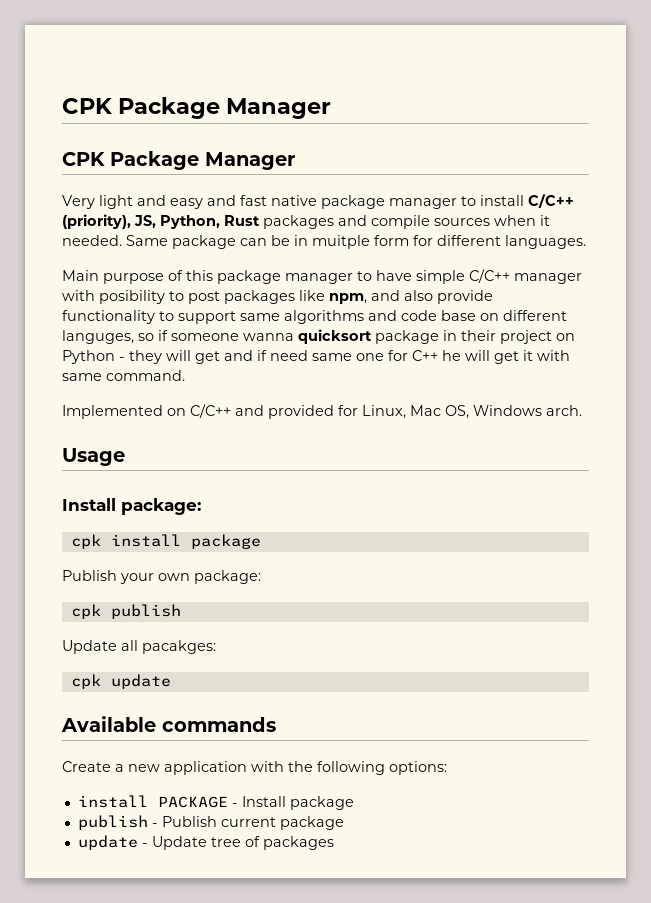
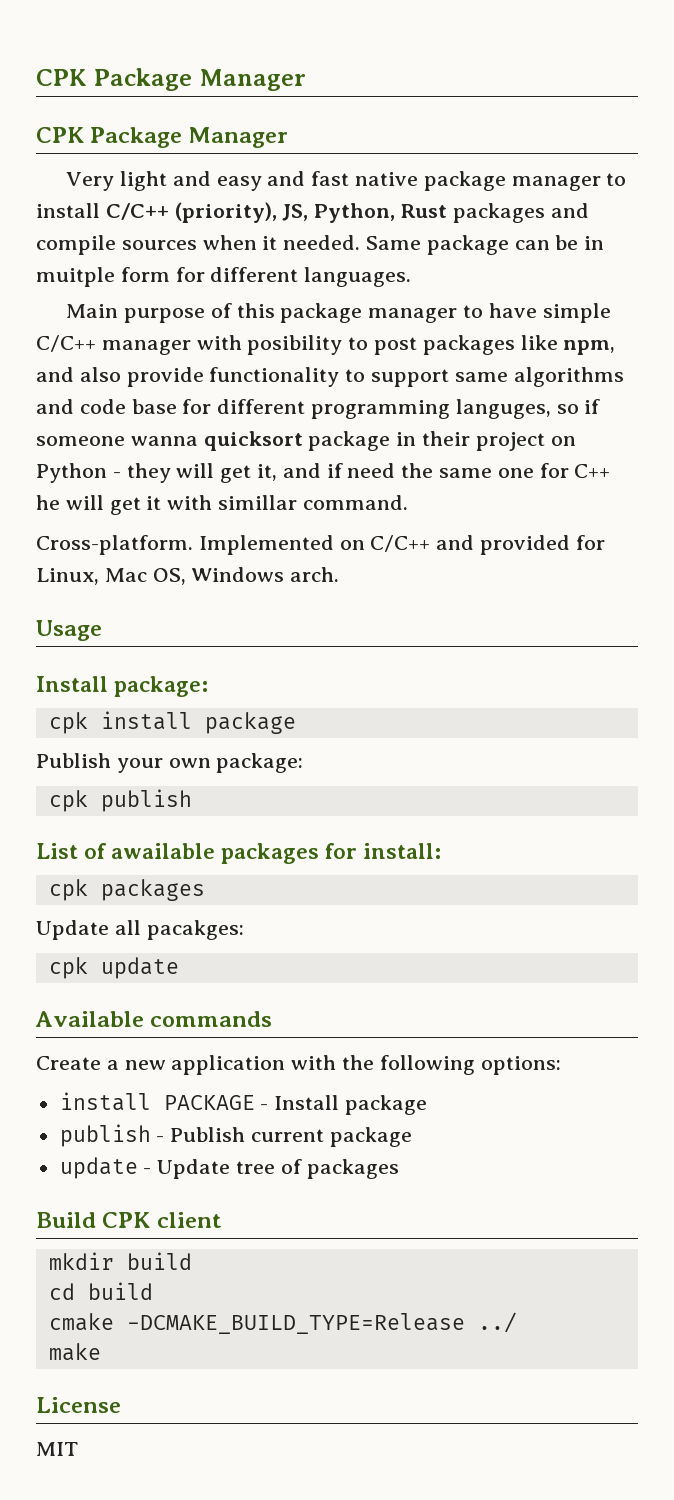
- Main purpose of this package manager to have simple C/C++ manager with posibility to post packages like npm, and also provide functionality to support same algorithms and code base on different languges, so if someone wanna quicksort package in their project on Python - they will get and if need same one for C++ he will get it with same command.
+ Main purpose of this package manager to have simple C/C++ manager with posibility to post packages like npm, and also provide functionality to support same algorithms and code base for different programming languges, so if someone wanna quicksort package in their project on Python - they will get it, and if need the same one for C++ he will get it with simillar command.
+ Cross-platform.
+ List of awailable packages for install:
+ cpk packages
+ Build CPK client
+ mkdir build
+ cd build
+ cmake -DCMAKE_BUILD_TYPE=Release ../
+ make
+ License
+ MIT

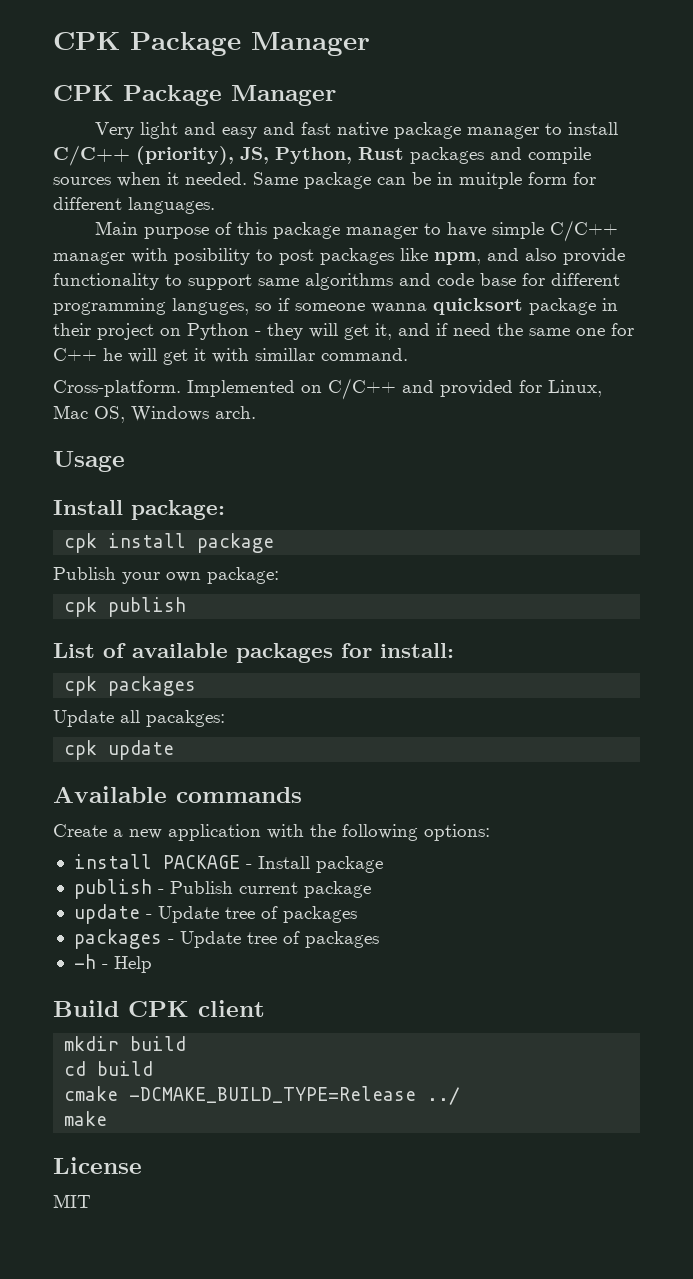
- List of awailable packages for install:
+ List of available packages for install:
+ packages - Update tree of packages
+ -h - Help

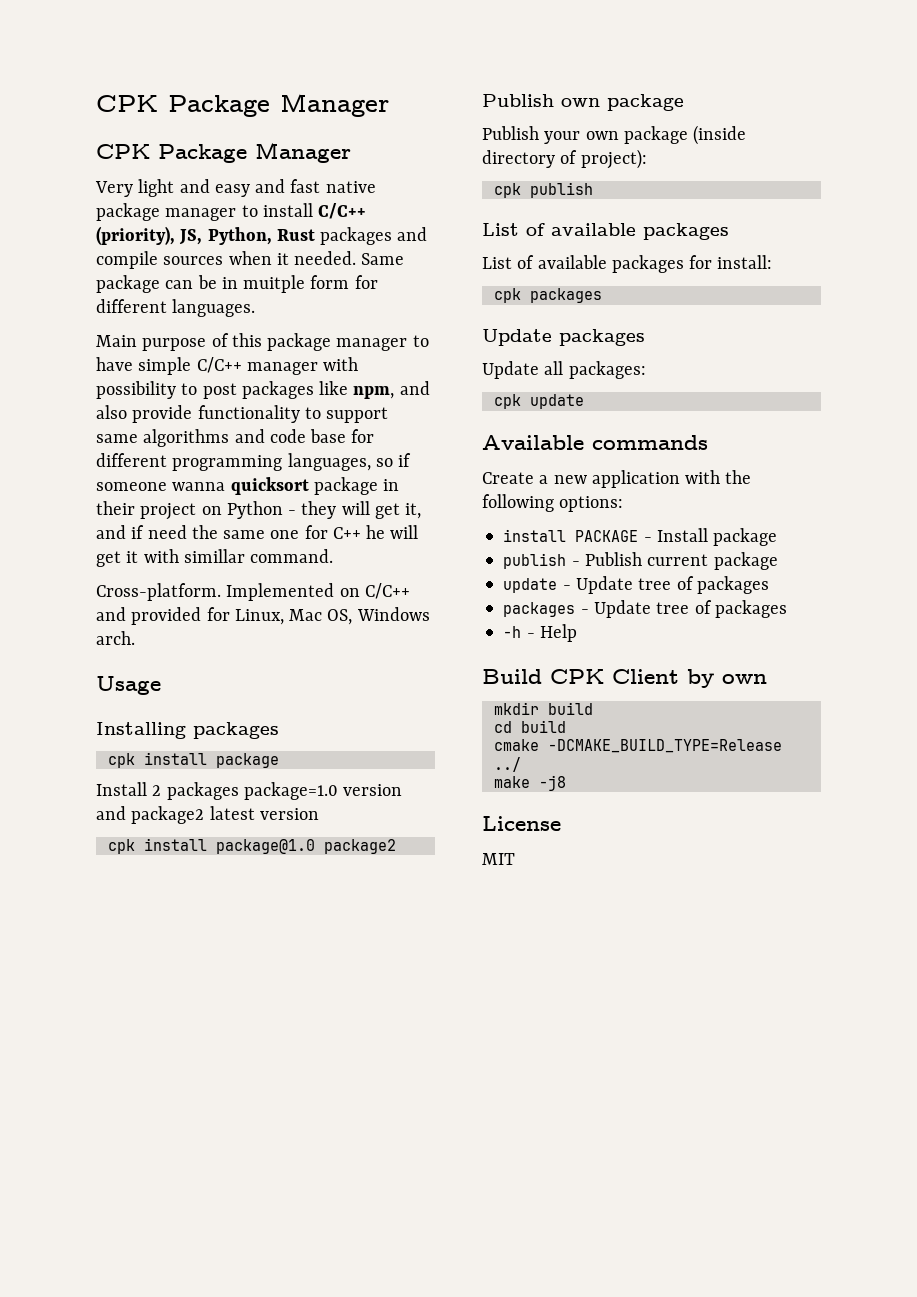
- Main purpose of this package manager to have simple C/C++ manager with posibility to post packages like npm, and also provide functionality to support same algorithms and code base for different programming languges, so if someone wanna quicksort package in their project on Python - they will get it, and if need the same one for C++ he will get it with simillar command.
+ Main purpose of this package manager to have simple C/C++ manager with possibility to post packages like npm, and also provide functionality to support same algorithms and code base for different programming languages, so if someone wanna quicksort package in their project on Python - they will get it, and if need the same one for C++ he will get it with simillar command.
- Install package:
+ Installing packages
- Publish your own package:
+ Install 2 packages package=1.0 version and package2 latest version
+ cpk install package@1.0 package2
+ Publish own package
+ Publish your own package (inside directory of project):
  cpk publish
+ List of available packages
+ Update packages
- Update all pacakges:
+ Update all packages:
- Build CPK client
+ Build CPK Client by own
- make
+ make -j8

